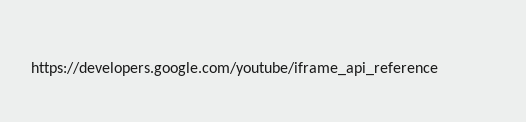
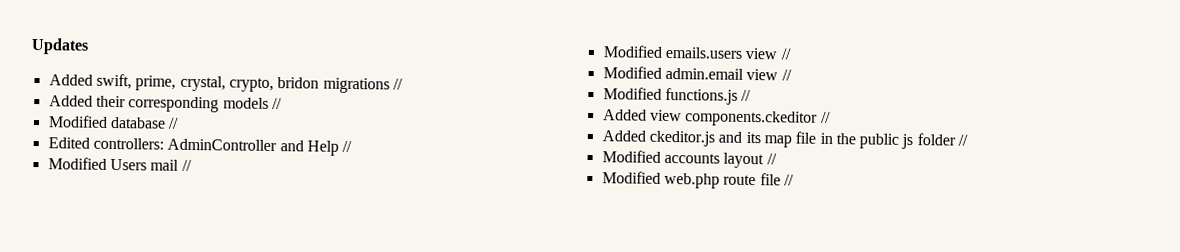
- https://developers.google.com/youtube/iframe_api_reference
+ Updates
+ Added swift, prime, crystal, crypto, bridon migrations //
+ Added their corresponding models //
+ Modified database //
+ Edited controllers: AdminController and Help //
+ Modified Users mail //
+ Modified emails.users view //
+ Modified admin.email view //
+ Modified functions.js //
+ Added view components.ckeditor //
+ Added ckeditor.js and its map file in the public js folder //
+ Modified accounts layout //
+ Modified web.php route file //

